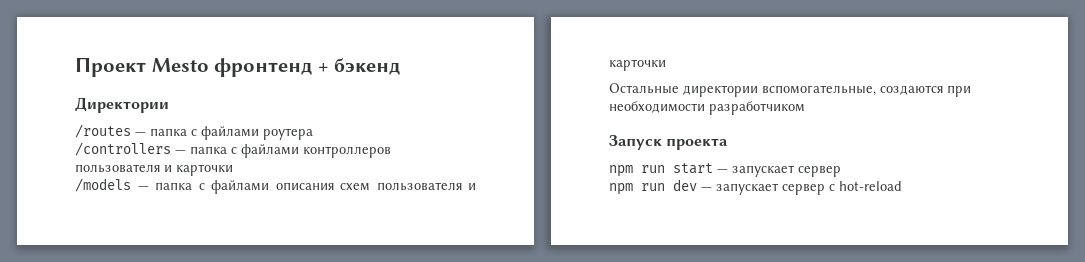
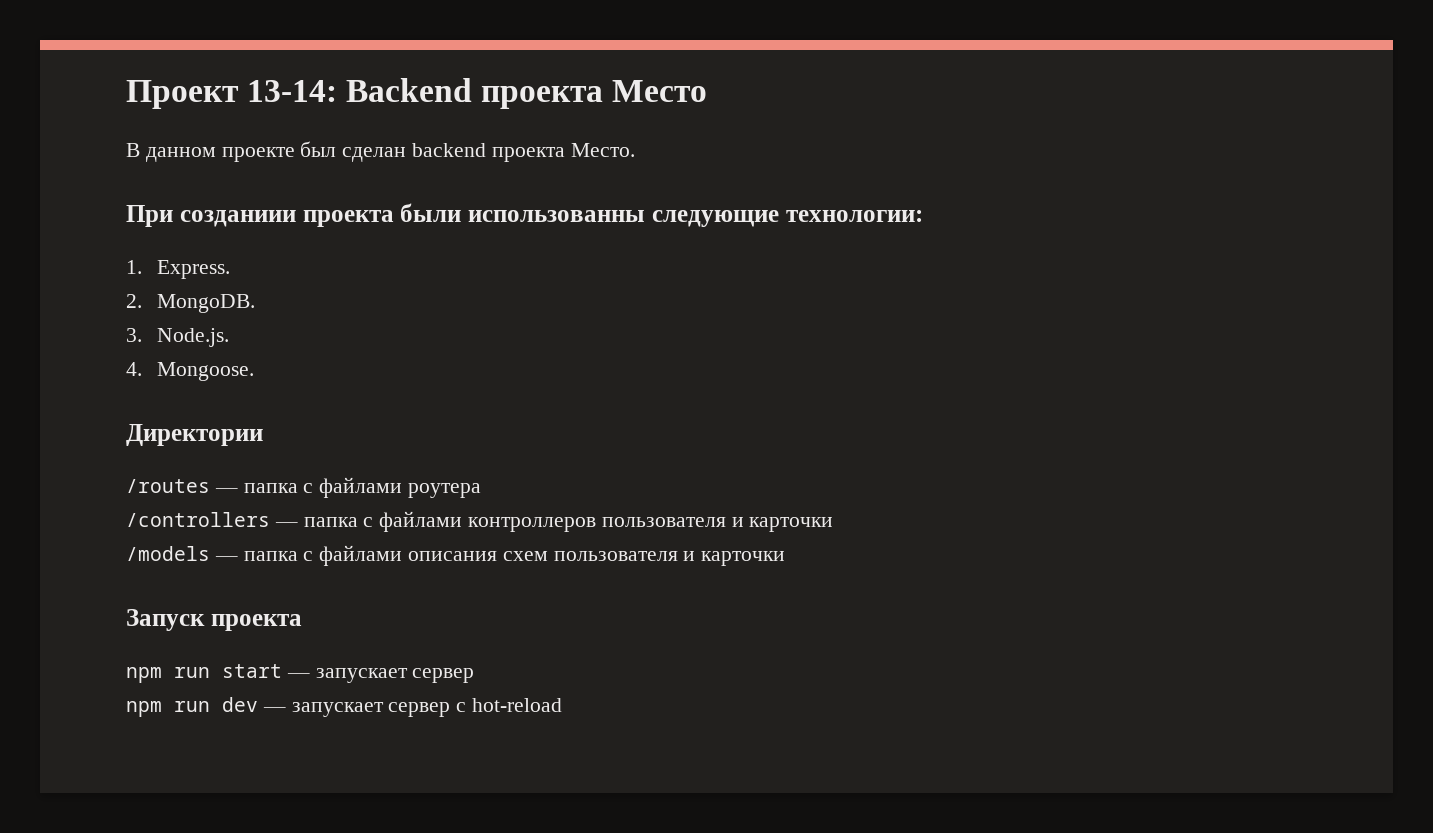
- Проект Mesto фронтенд + бэкенд
+ Проект 13-14: Backend проекта Место
+ В данном проекте был сделан backend проекта Место.
+ При созданиии проекта были использованны следующие технологии:
+ 1. Express.
+ 2. MongoDB.
+ 3. Node.js.
+ 4. Mongoose.
- Остальные директории вспомогательные, создаются при необходимости разработчиком

